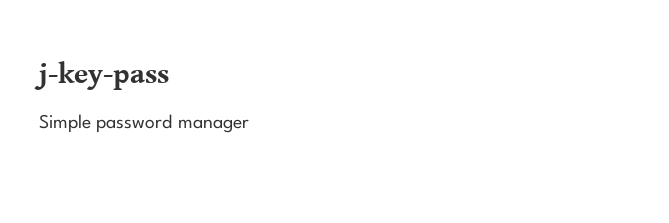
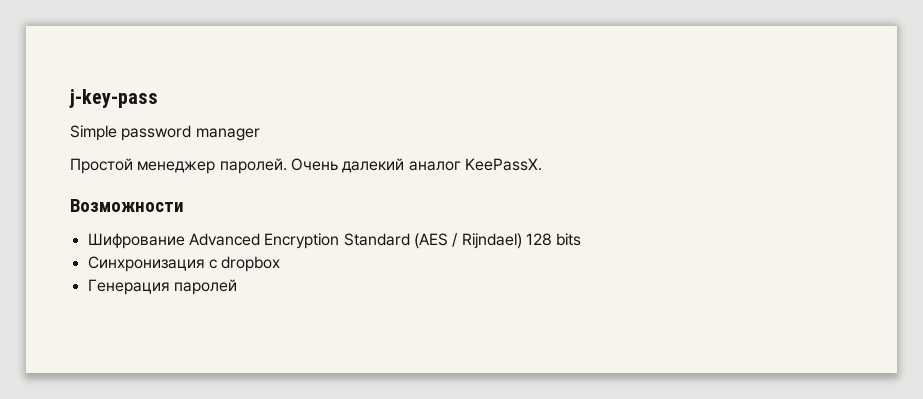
+ Простой менеджер паролей. Очень далекий аналог KeePassX.
+ Возможности
+ Шифрование Advanced Encryption Standard (AES / Rijndael) 128 bits
+ Синхронизация с dropbox
+ Генерация паролей

